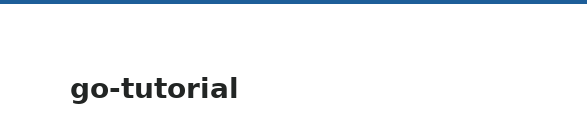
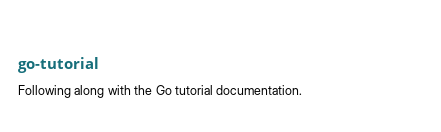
+ Following along with the Go tutorial documentation.

